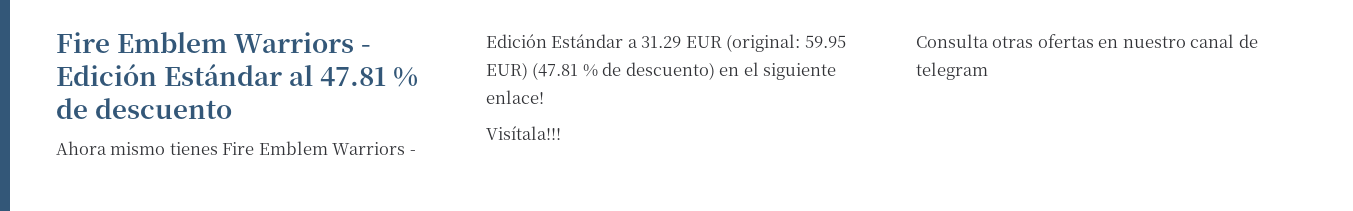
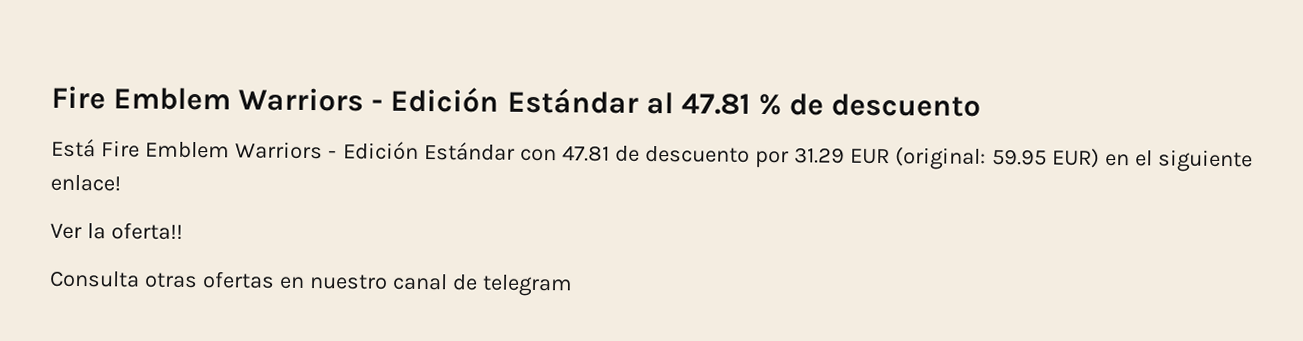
- Ahora mismo tienes Fire Emblem Warriors - Edición Estándar a 31.29 EUR (original: 59.95 EUR) (47.81 % de descuento) en el siguiente enlace!
+ Está Fire Emblem Warriors - Edición Estándar con 47.81 de descuento por 31.29 EUR (original: 59.95 EUR) en el siguiente enlace!
- Visítala!!!
+ Ver la oferta!!

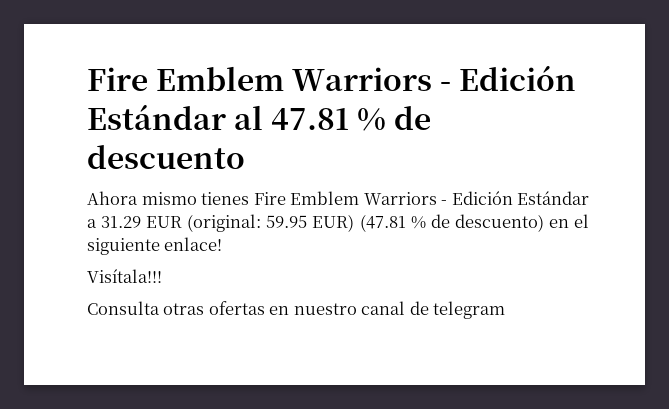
- Está Fire Emblem Warriors - Edición Estándar con 47.81 de descuento por 31.29 EUR (original: 59.95 EUR) en el siguiente enlace!
+ Ahora mismo tienes Fire Emblem Warriors - Edición Estándar a 31.29 EUR (original: 59.95 EUR) (47.81 % de descuento) en el siguiente enlace!
- Ver la oferta!!
+ Visítala!!!

